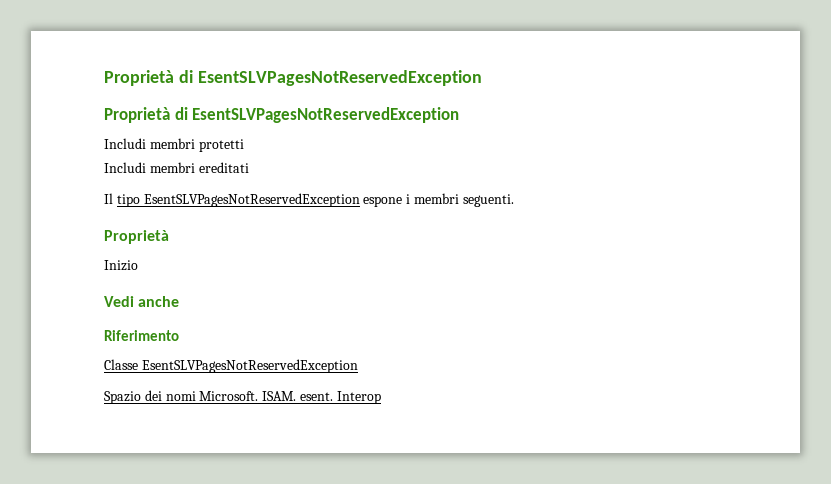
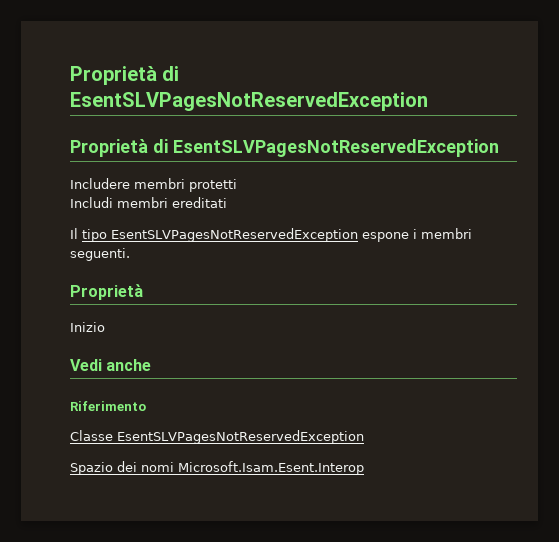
- Includi membri protetti
+ Includere membri protetti
- Spazio dei nomi Microsoft. ISAM. esent. Interop
+ Spazio dei nomi Microsoft.Isam.Esent.Interop

